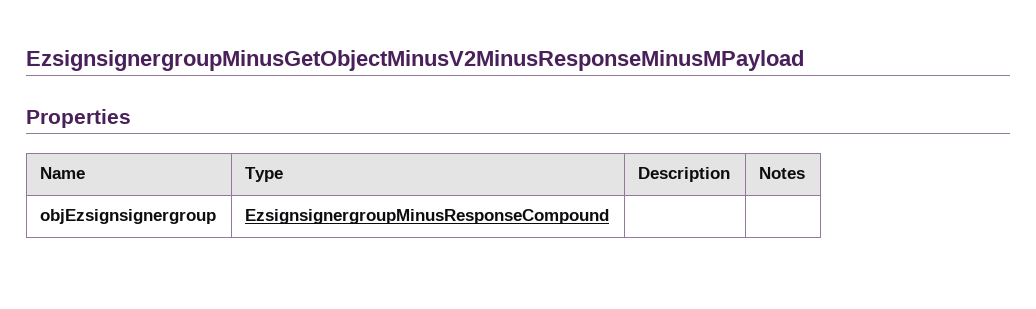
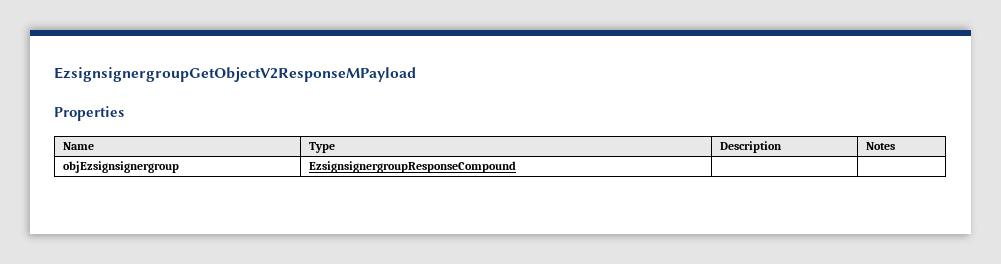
- EzsignsignergroupMinusGetObjectMinusV2MinusResponseMinusMPayload
+ EzsignsignergroupGetObjectV2ResponseMPayload
- objEzsignsignergroup | EzsignsignergroupMinusResponseCompound | |
+ objEzsignsignergroup | EzsignsignergroupResponseCompound | |

